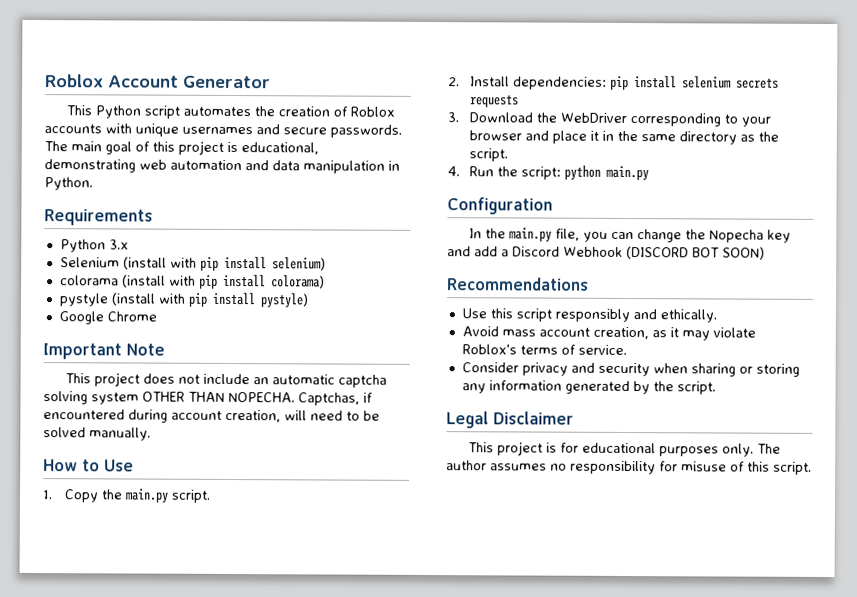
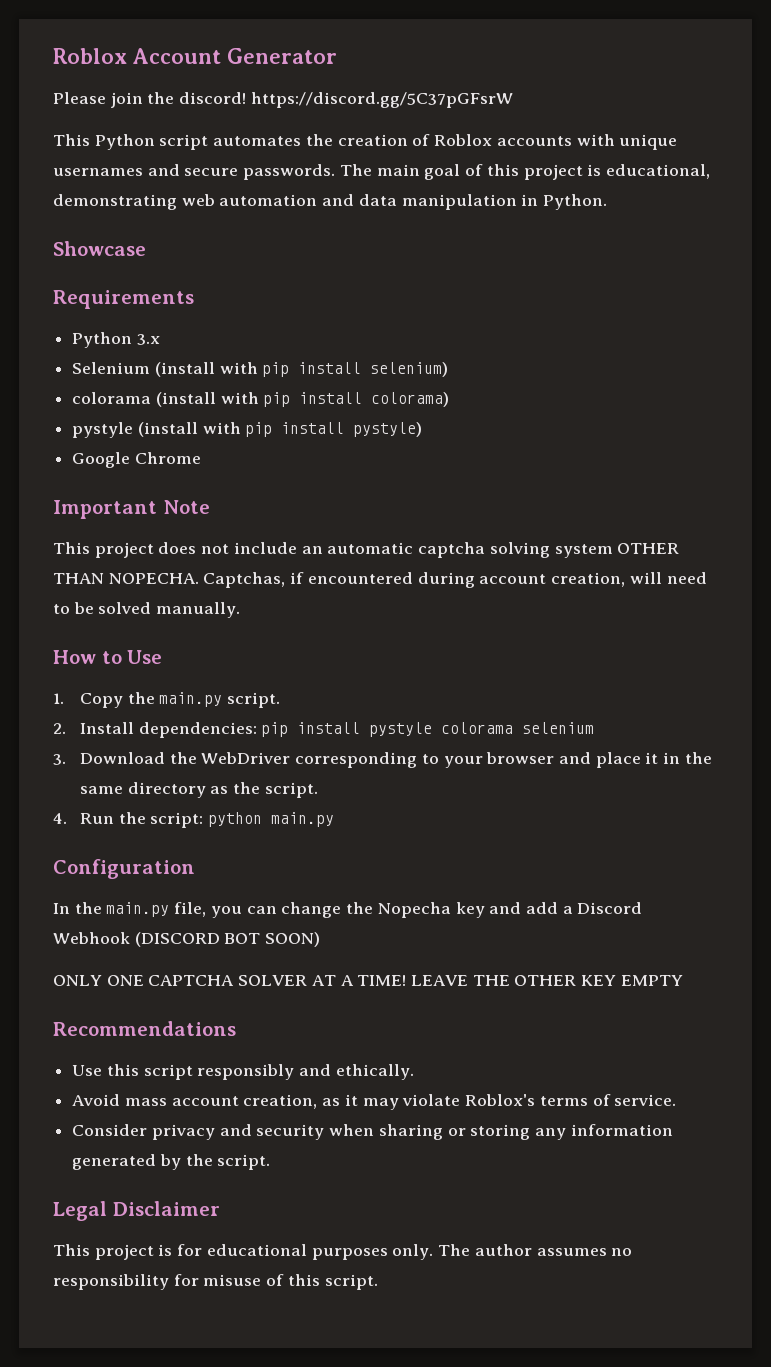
+ Please join the discord! https://discord.gg/5C37pGFsrW
+ Showcase
- 2. Install dependencies: pip install selenium secrets requests
+ 2. Install dependencies: pip install pystyle colorama selenium
+ ONLY ONE CAPTCHA SOLVER AT A TIME! LEAVE THE OTHER KEY EMPTY

